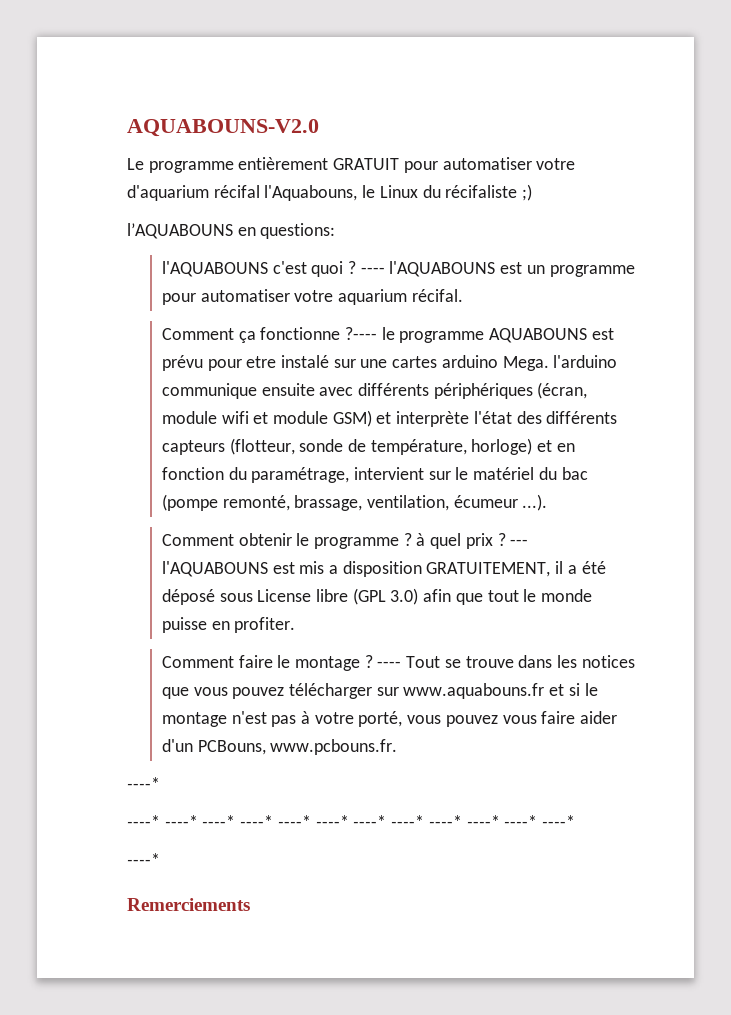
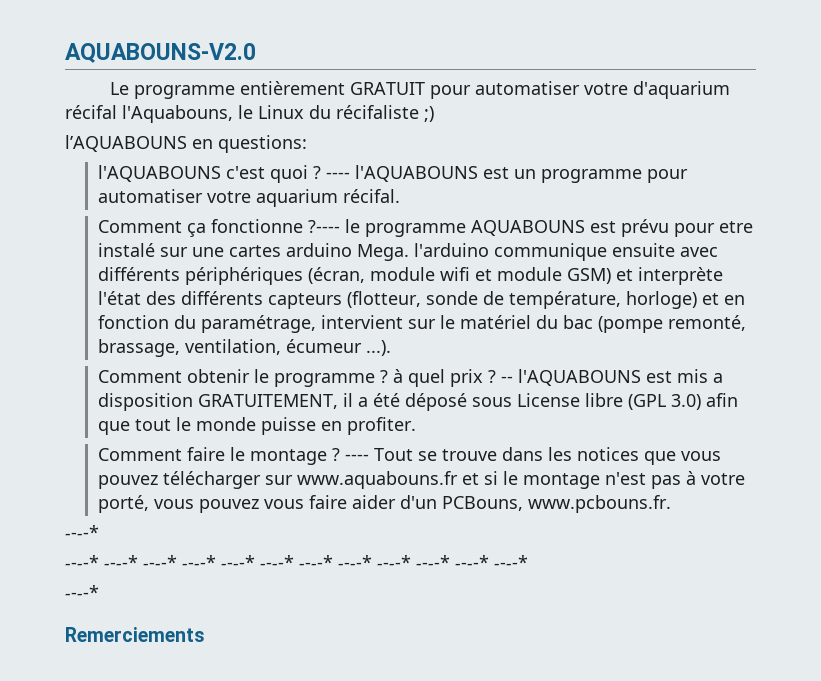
- --- l'AQUABOUNS est mis a disposition GRATUITEMENT, il a été déposé sous License libre (GPL 3.0) afin que tout le monde puisse en profiter.
+ -- l'AQUABOUNS est mis a disposition GRATUITEMENT, il a été déposé sous License libre (GPL 3.0) afin que tout le monde puisse en profiter.

